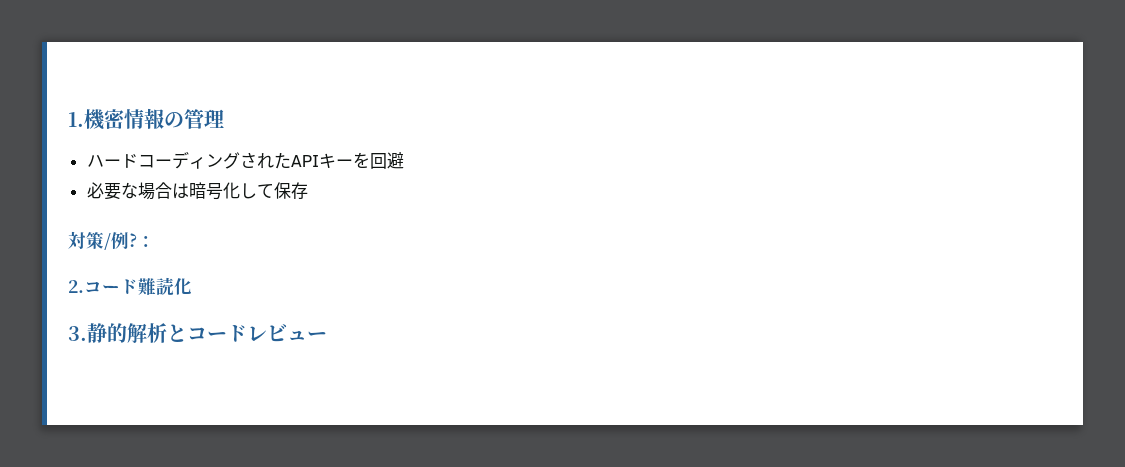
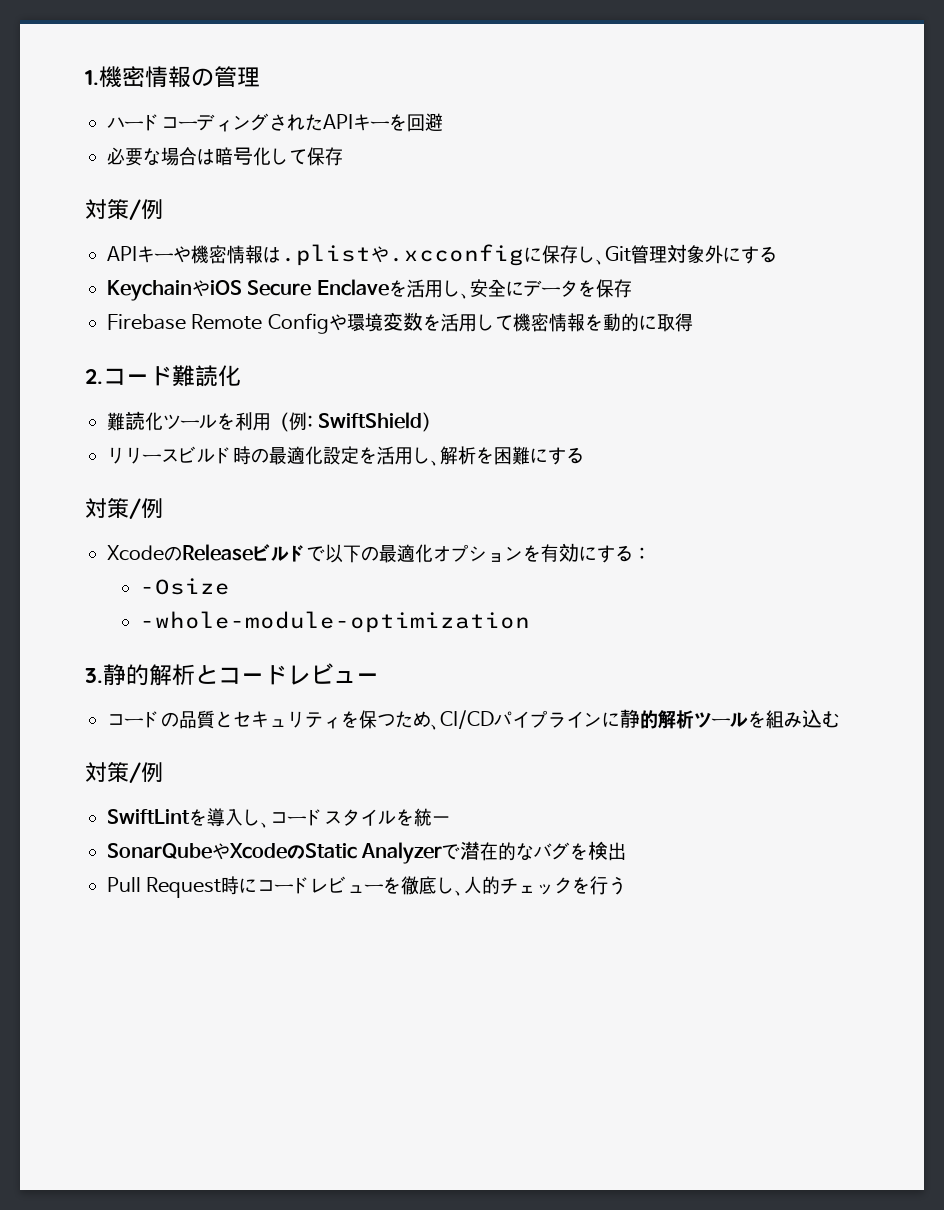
  必要な場合は暗号化して保存
- 対策/例?：
+ 対策/例
+ APIキーや機密情報は.plistや.xcconfigに保存し、Git管理対象外にする
+ KeychainやiOS Secure Enclaveを活用し、安全にデータを保存
+ Firebase Remote Configや環境変数を活用して機密情報を動的に取得
  2.コード難読化
+ 難読化ツールを利用（例: SwiftShield）
+ リリースビルド時の最適化設定を活用し、解析を困難にする
+ 対策/例
+ XcodeのReleaseビルドで以下の最適化オプションを有効にする：
+ -Osize
+ -whole-module-optimization
+ コードの品質とセキュリティを保つため、CI/CDパイプラインに静的解析ツールを組み込む
+ 対策/例
+ SwiftLintを導入し、コードスタイルを統一
+ SonarQubeやXcodeのStatic Analyzerで潜在的なバグを検出
+ Pull Request時にコードレビューを徹底し、人的チェックを行う

